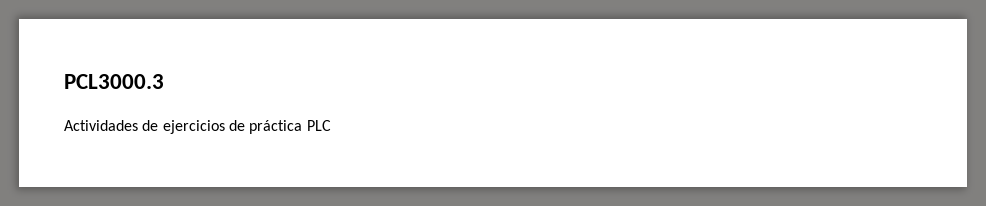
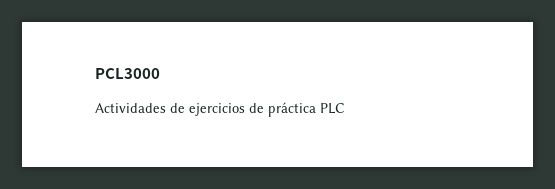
- PCL3000.3
+ PCL3000

